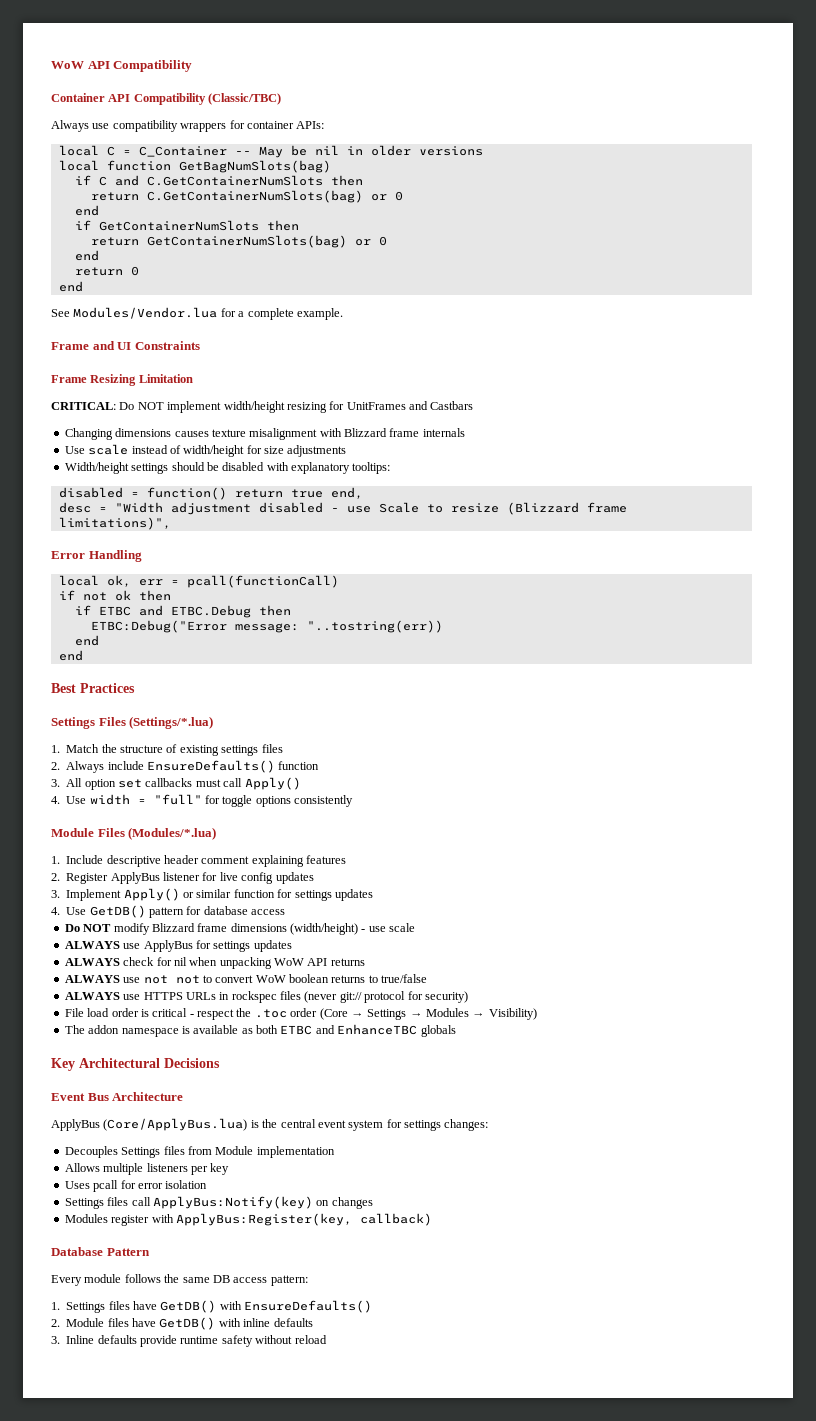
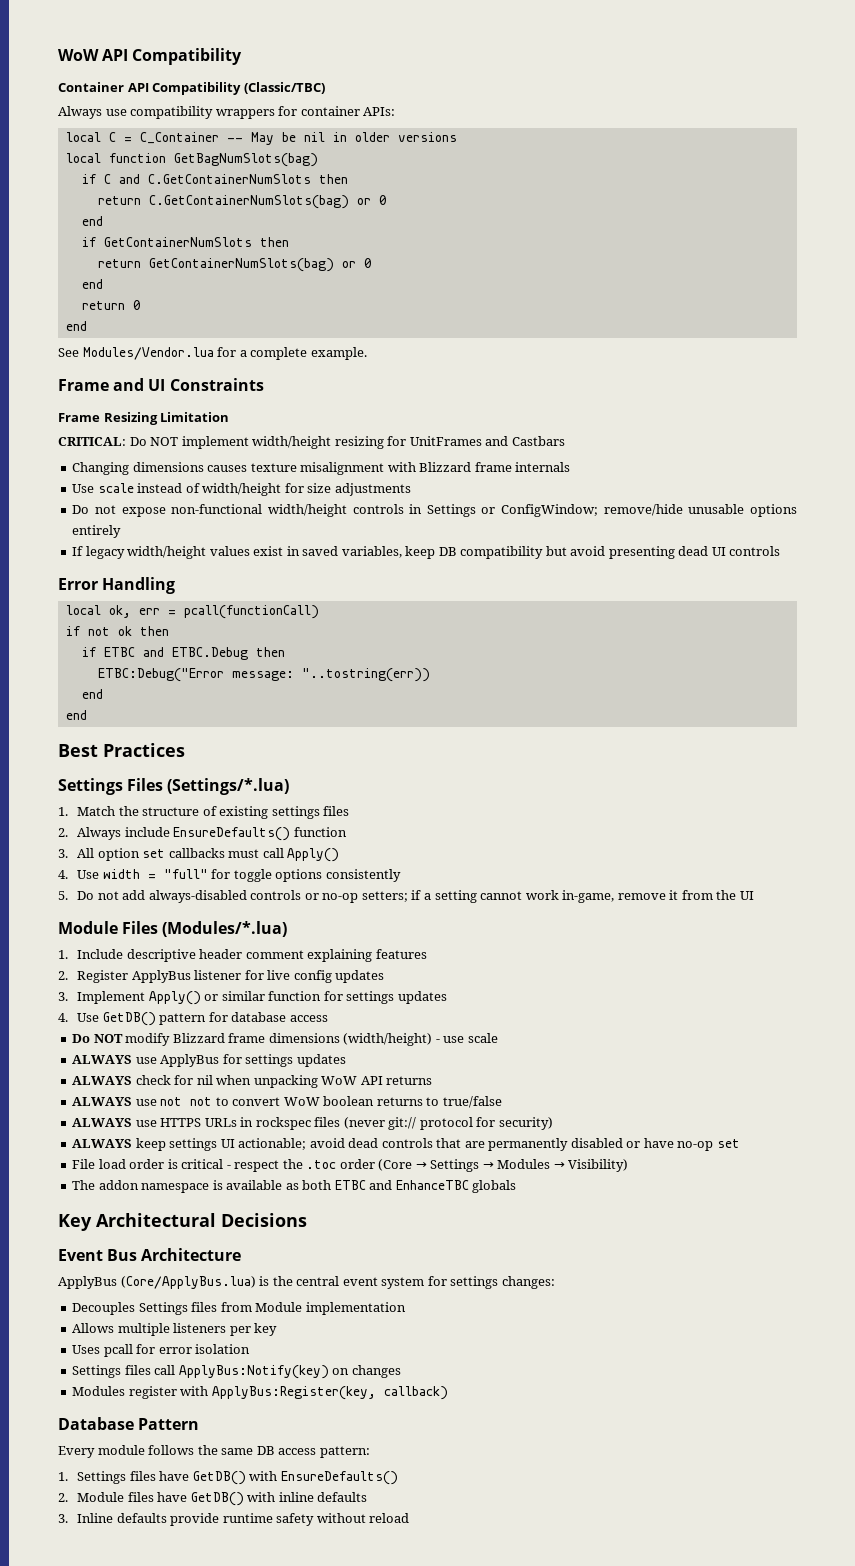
- Width/height settings should be disabled with explanatory tooltips:
- disabled = function() return true end,
- desc = "Width adjustment disabled - use Scale to resize (Blizzard frame limitations)",
+ Do not expose non-functional width/height controls in Settings or ConfigWindow; remove/hide unusable options entirely
+ If legacy width/height values exist in saved variables, keep DB compatibility but avoid presenting dead UI controls
+ 5. Do not add always-disabled controls or no-op setters; if a setting cannot work in-game, remove it from the UI
+ ALWAYS keep settings UI actionable; avoid dead controls that are permanently disabled or have no-op set

